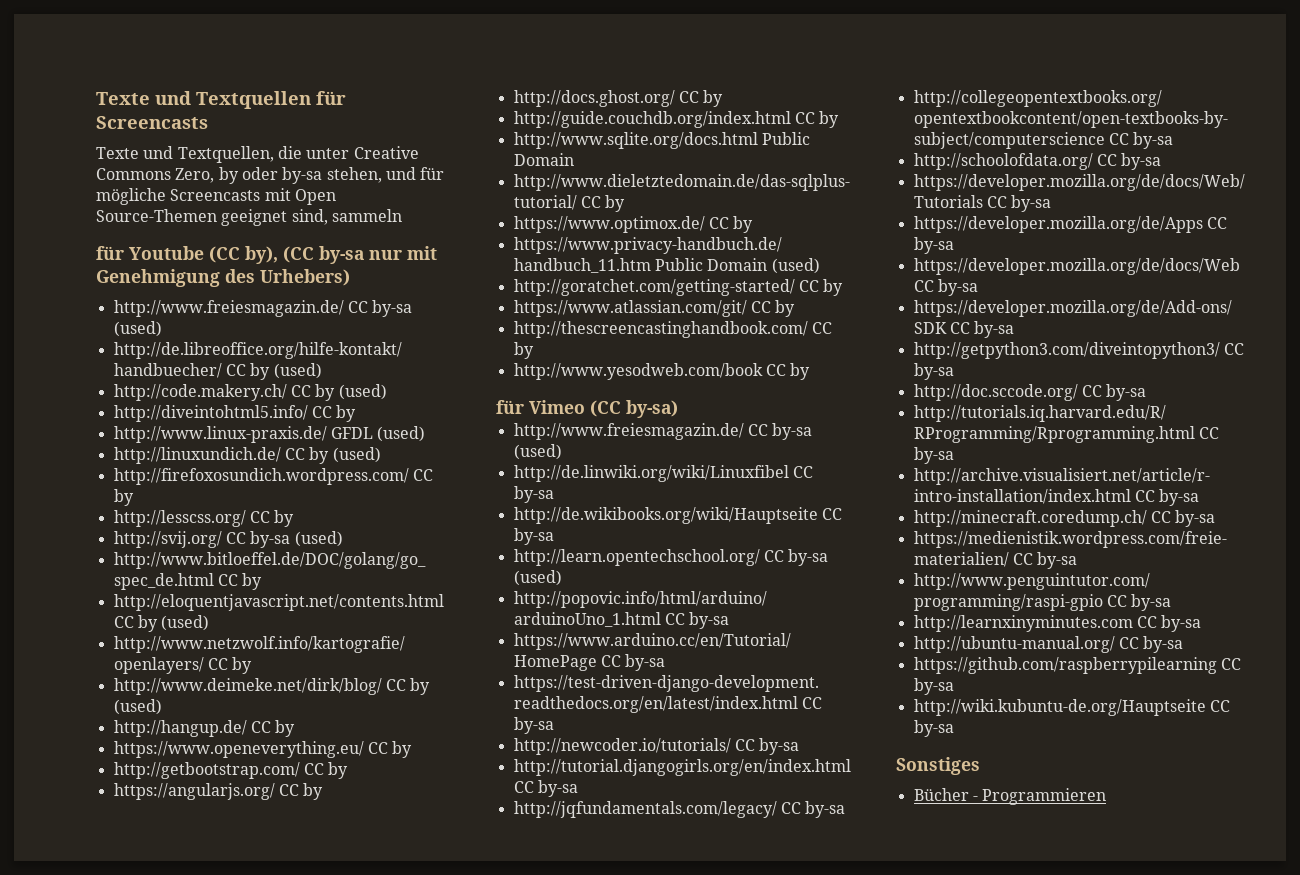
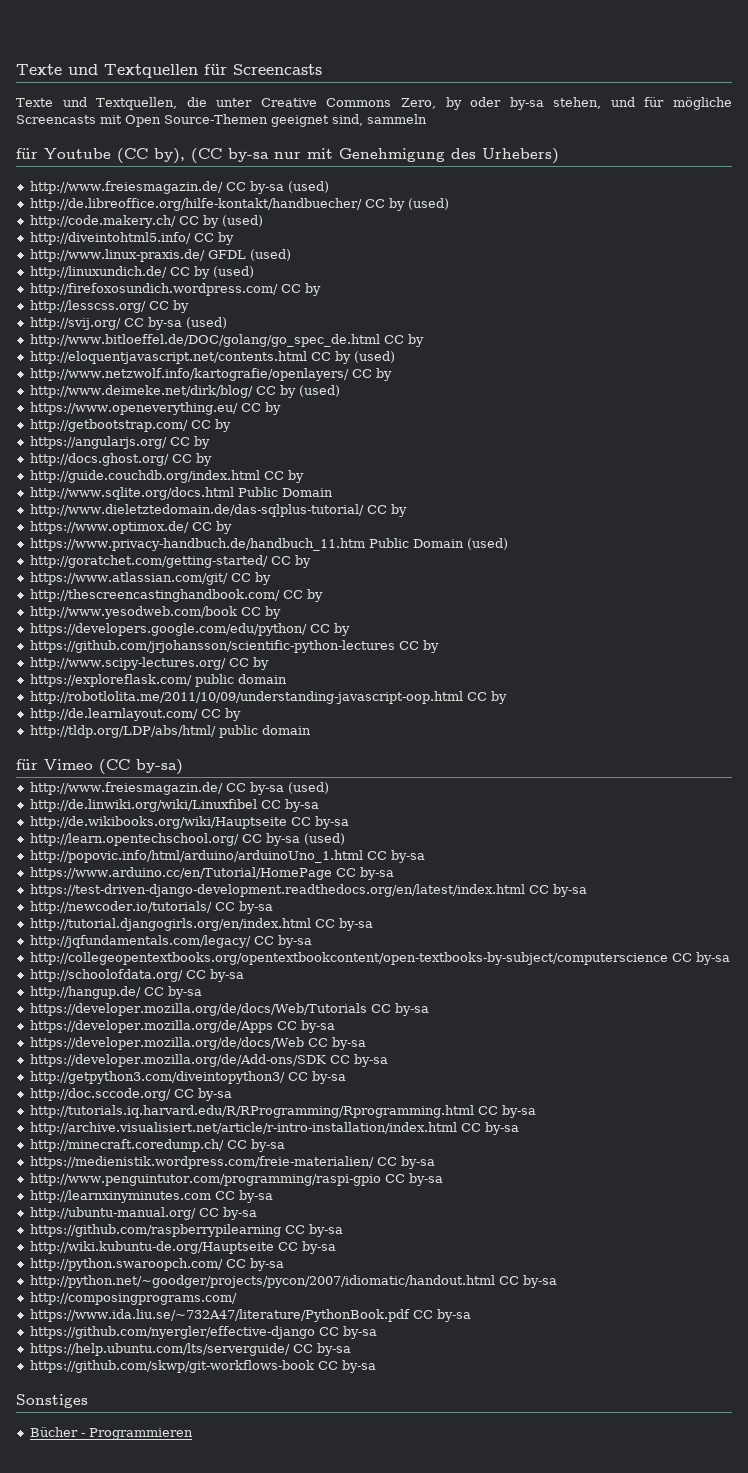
- http://hangup.de/ CC by
+ https://developers.google.com/edu/python/ CC by
+ https://github.com/jrjohansson/scientific-python-lectures CC by
+ http://www.scipy-lectures.org/ CC by
+ https://exploreflask.com/ public domain
+ http://robotlolita.me/2011/10/09/understanding-javascript-oop.html CC by
+ http://de.learnlayout.com/ CC by
+ http://tldp.org/LDP/abs/html/ public domain
+ http://hangup.de/ CC by-sa
+ http://python.swaroopch.com/ CC by-sa
+ http://python.net/~goodger/projects/pycon/2007/idiomatic/handout.html CC by-sa
+ http://composingprograms.com/
+ https://www.ida.liu.se/~732A47/literature/PythonBook.pdf CC by-sa
+ https://github.com/nyergler/effective-django CC by-sa
+ https://help.ubuntu.com/lts/serverguide/ CC by-sa
+ https://github.com/skwp/git-workflows-book CC by-sa

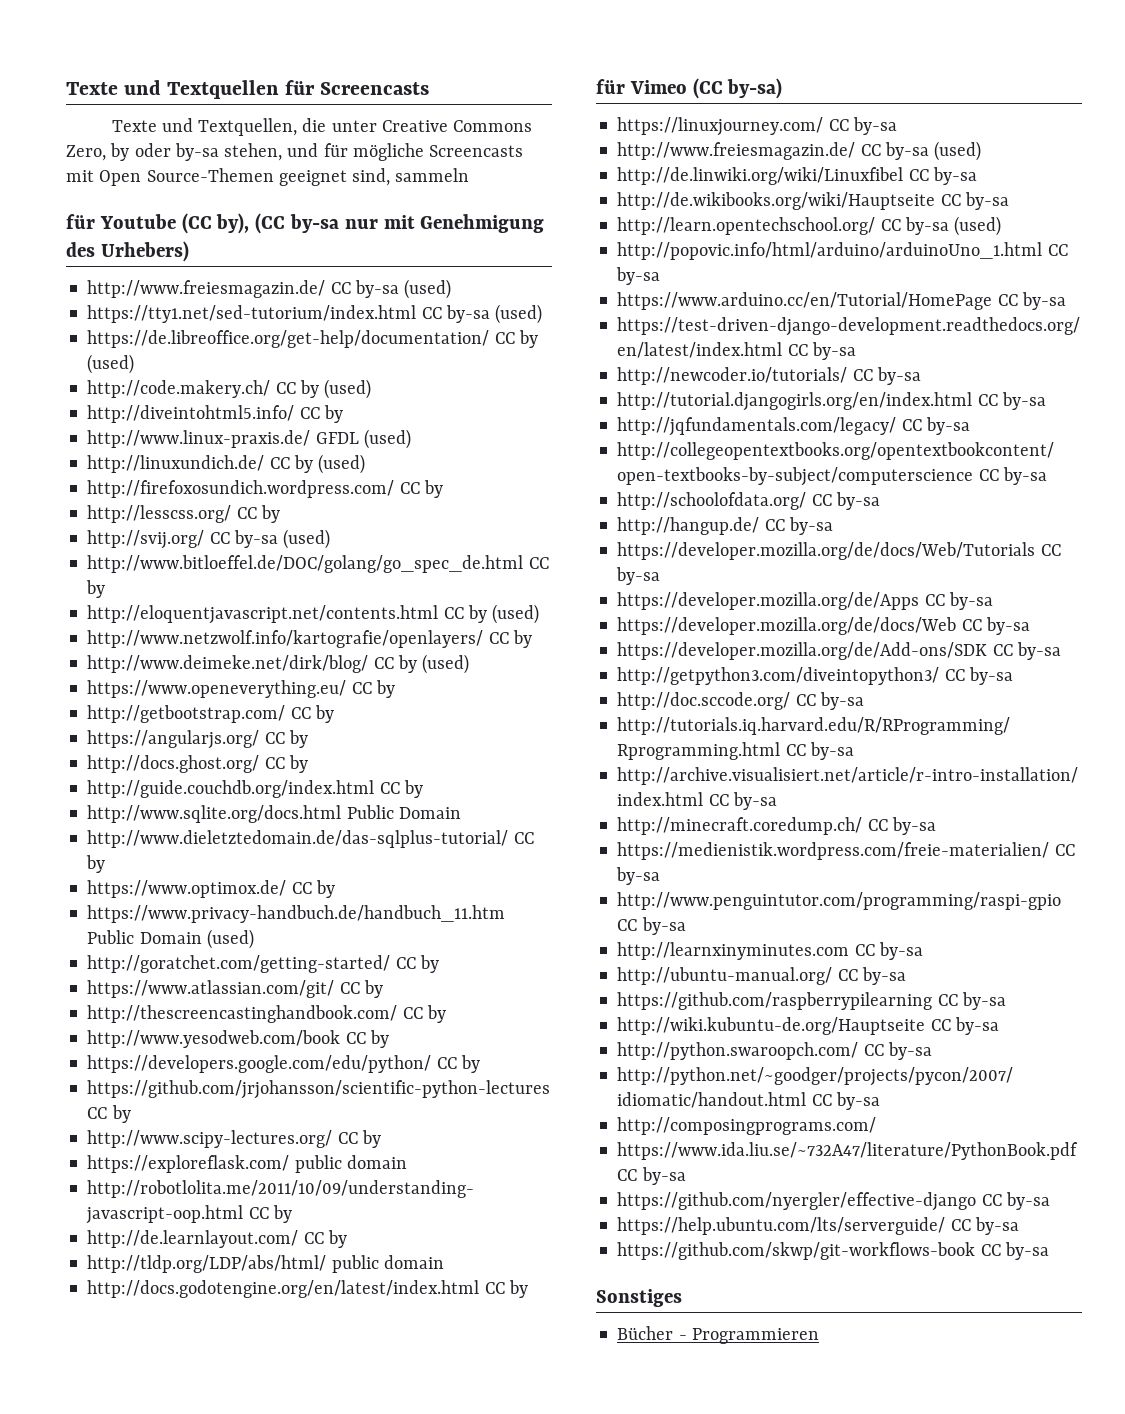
- http://de.libreoffice.org/hilfe-kontakt/handbuecher/ CC by (used)
+ https://tty1.net/sed-tutorium/index.html CC by-sa (used)
+ https://de.libreoffice.org/get-help/documentation/ CC by (used)
+ http://docs.godotengine.org/en/latest/index.html CC by
+ https://linuxjourney.com/ CC by-sa

